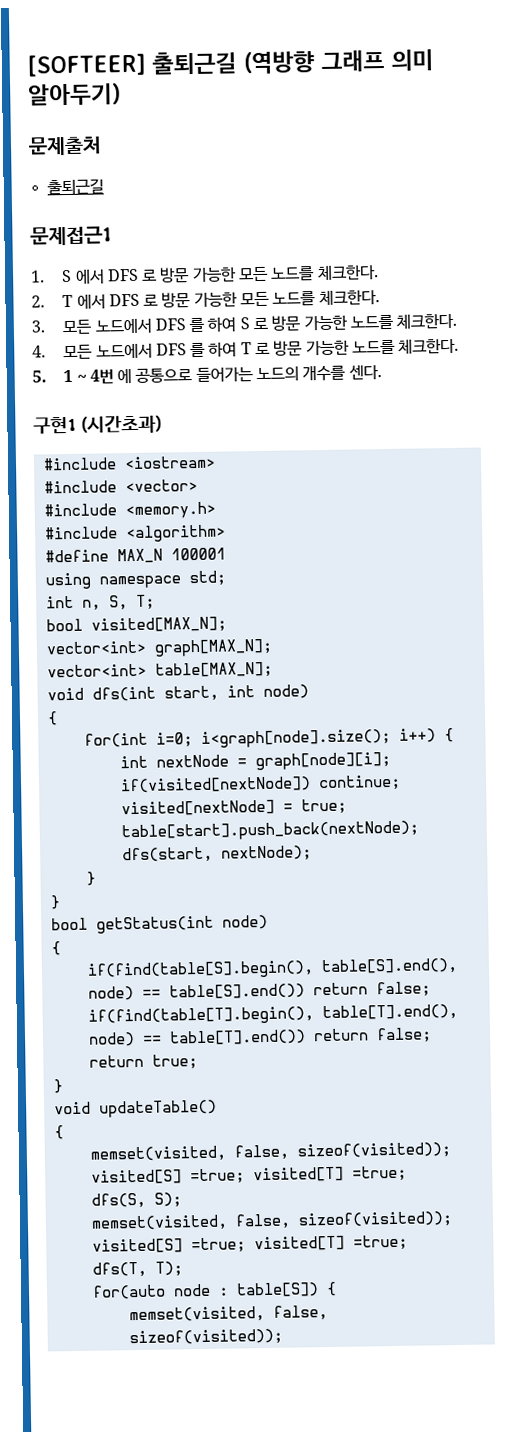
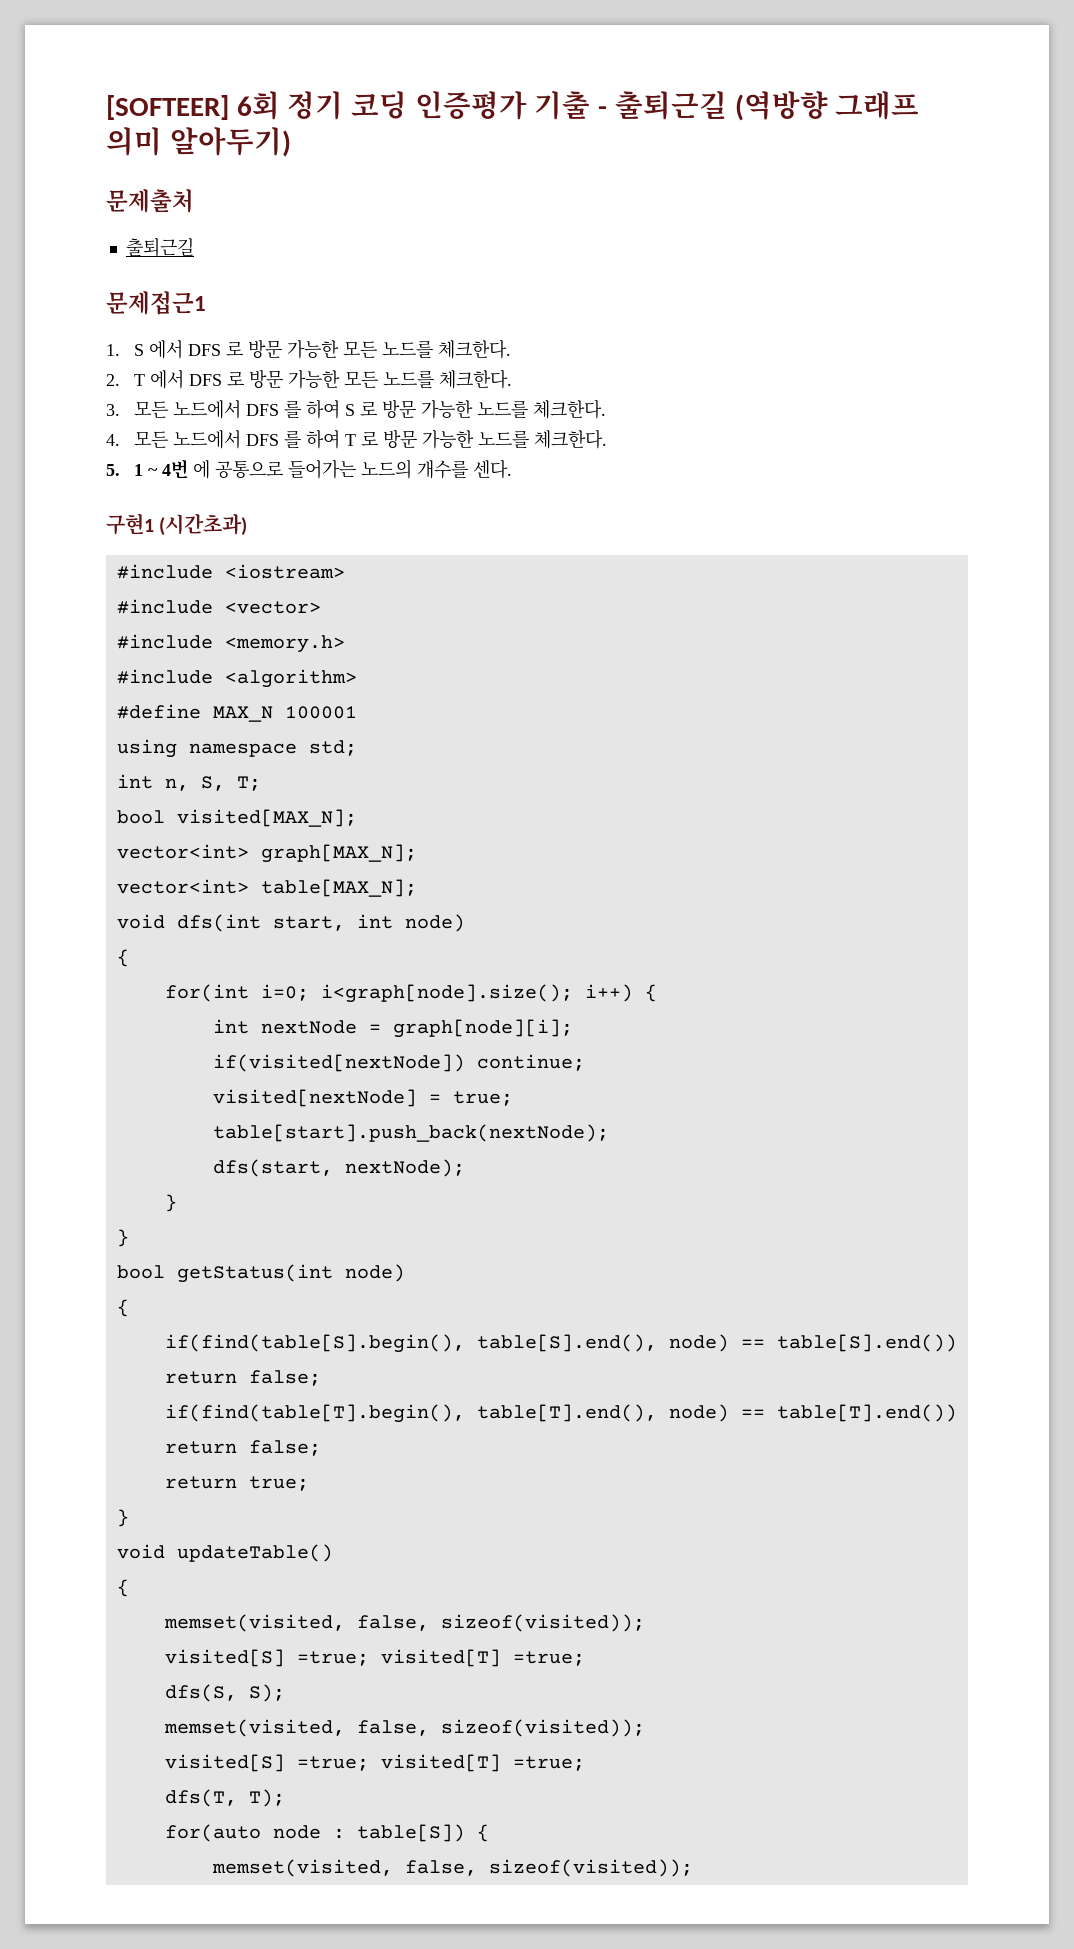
- [SOFTEER] 출퇴근길 (역방향 그래프 의미 알아두기)
+ [SOFTEER] 6회 정기 코딩 인증평가 기출 - 출퇴근길 (역방향 그래프 의미 알아두기)

